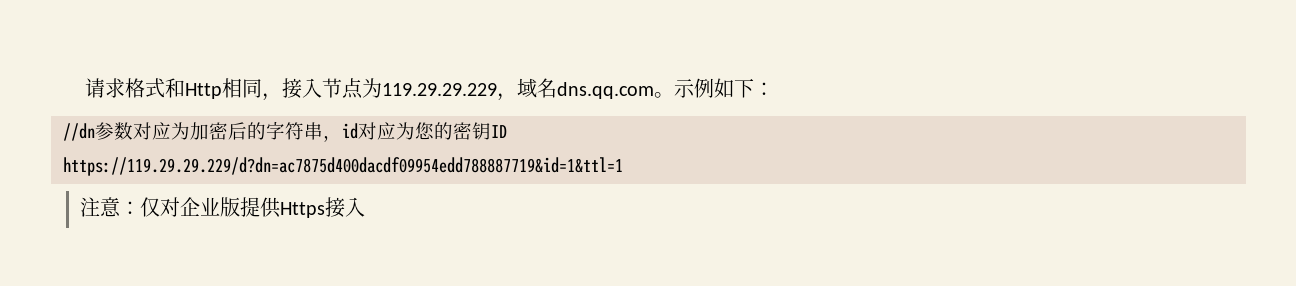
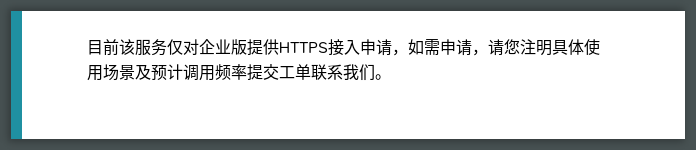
- 请求格式和Http相同，接入节点为119.29.29.229，域名dns.qq.com。示例如下：
- //dn参数对应为加密后的字符串，id对应为您的密钥ID
- https://119.29.29.229/d?dn=ac7875d400dacdf09954edd788887719&id=1&ttl=1
- 注意：仅对企业版提供Https接入
+ 目前该服务仅对企业版提供HTTPS接入申请，如需申请，请您注明具体使用场景及预计调用频率提交工单联系我们。

